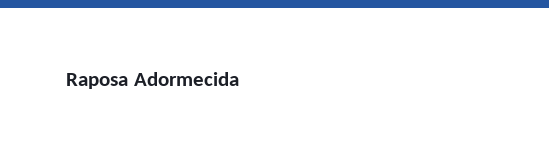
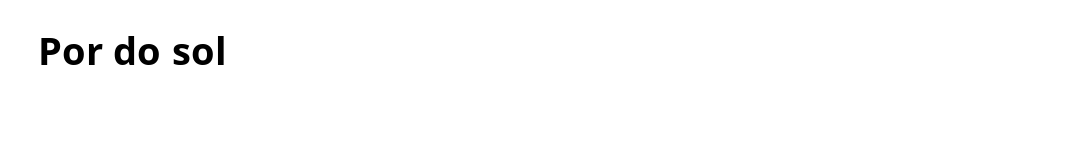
- Raposa Adormecida
+ Por do sol

